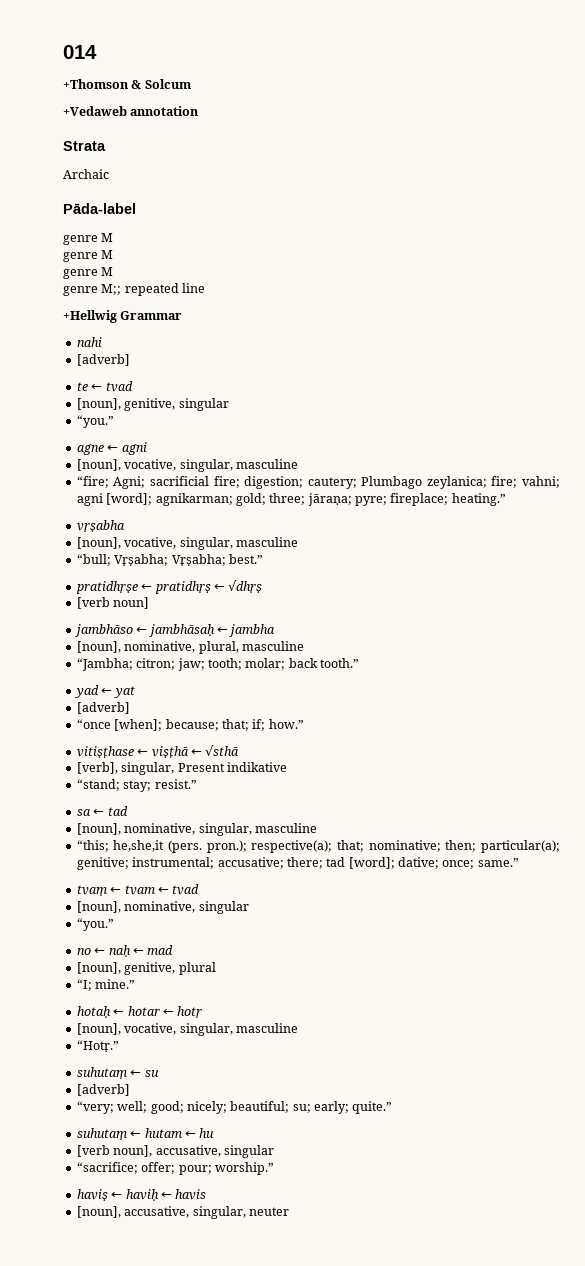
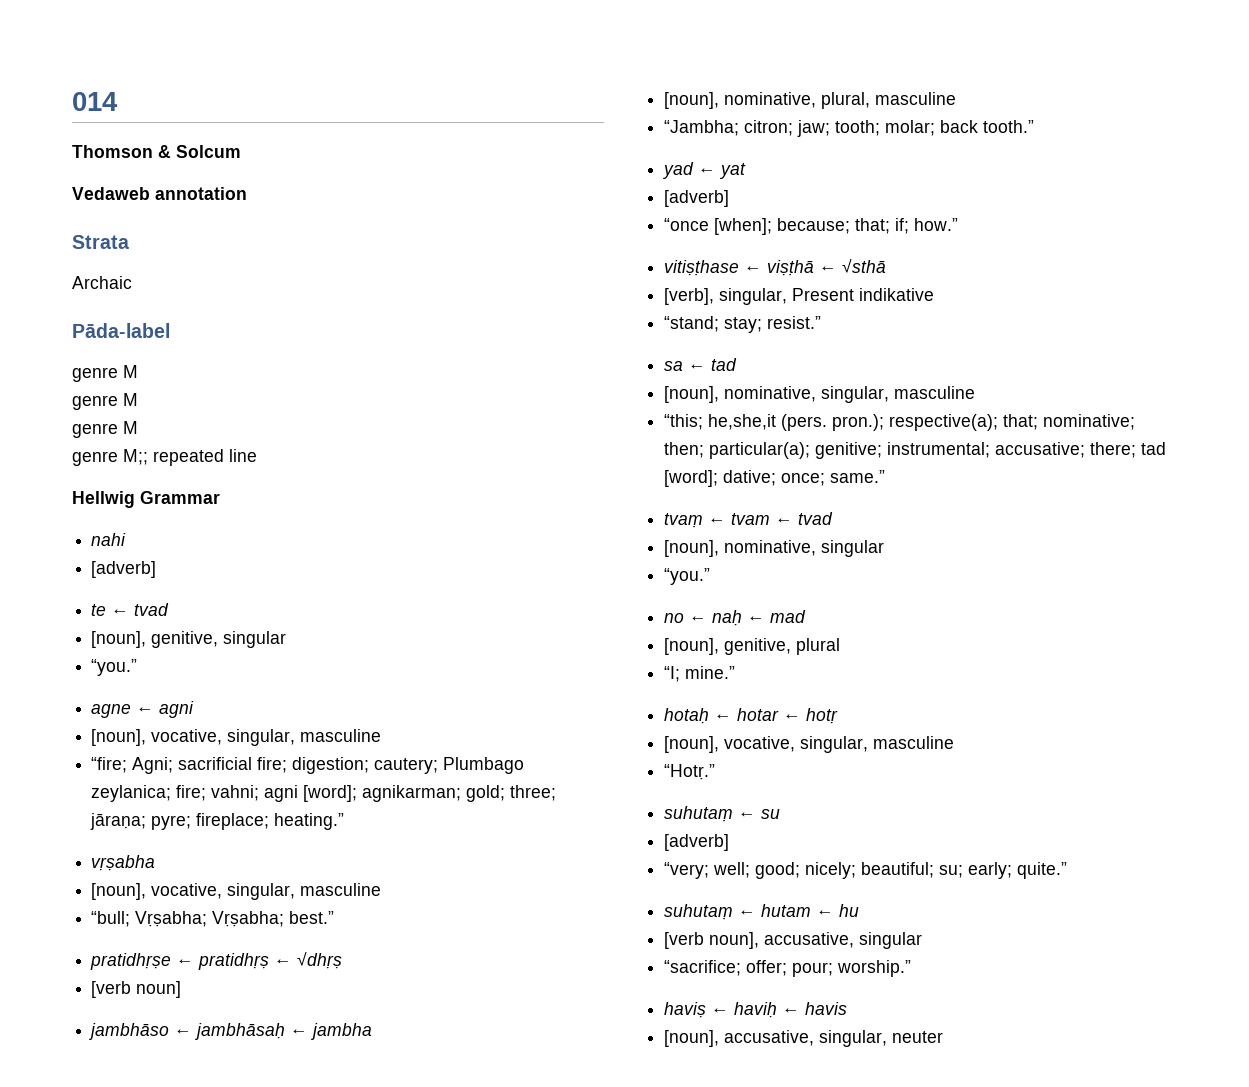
- +Thomson & Solcum
+ Thomson & Solcum
- +Vedaweb annotation
+ Vedaweb annotation
- +Hellwig Grammar
+ Hellwig Grammar

